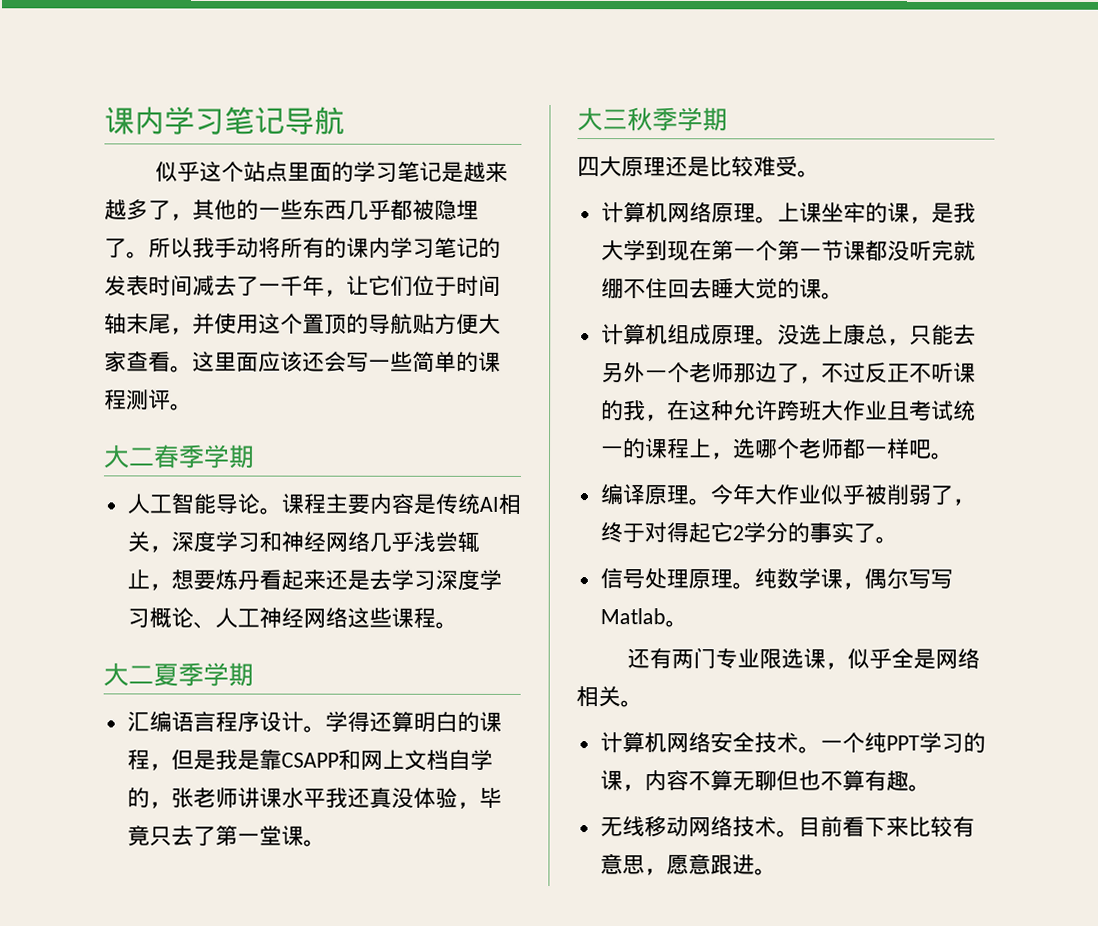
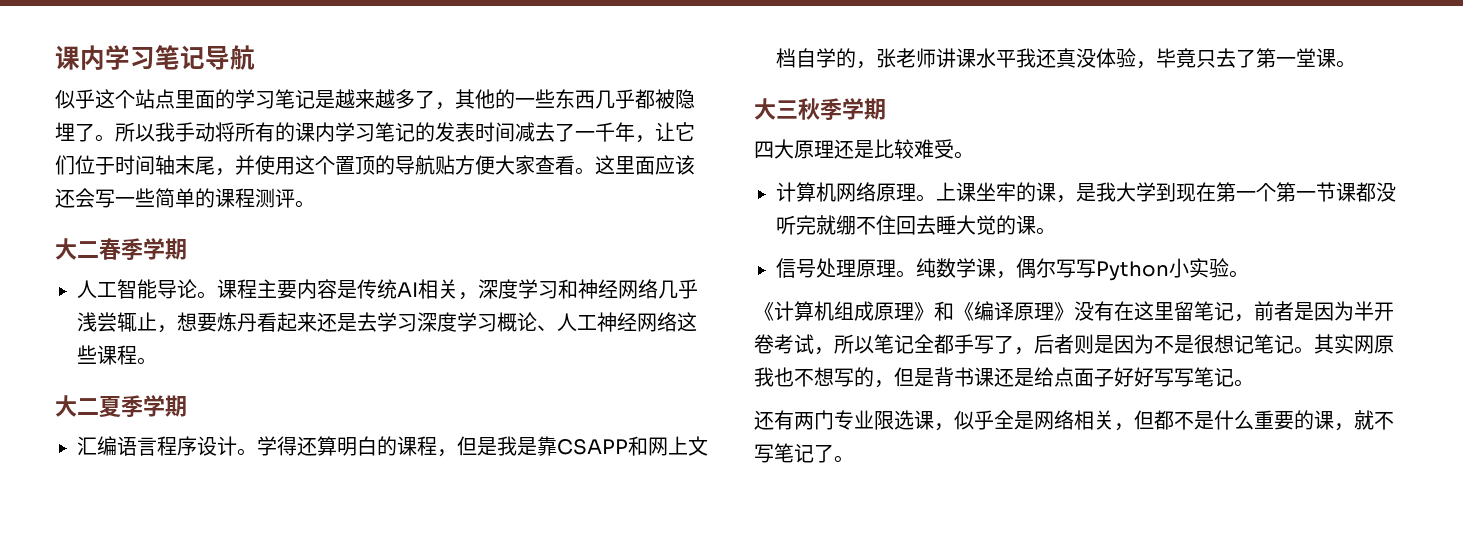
- 计算机组成原理。没选上康总，只能去另外一个老师那边了，不过反正不听课的我，在这种允许跨班大作业且考试统一的课程上，选哪个老师都一样吧。
- 编译原理。今年大作业似乎被削弱了，终于对得起它2学分的事实了。
- 纯数学课，偶尔写写Matlab。
+ 纯数学课，偶尔写写Python小实验。
+ 《计算机组成原理》和《编译原理》没有在这里留笔记，前者是因为半开卷考试，所以笔记全都手写了，后者则是因为不是很想记笔记。其实网原我也不想写的，但是背书课还是给点面子好好写写笔记。
- 还有两门专业限选课，似乎全是网络相关。
- 计算机网络安全技术。一个纯PPT学习的课，内容不算无聊但也不算有趣。
- 无线移动网络技术。目前看下来比较有意思，愿意跟进。
+ 还有两门专业限选课，似乎全是网络相关，但都不是什么重要的课，就不写笔记了。

